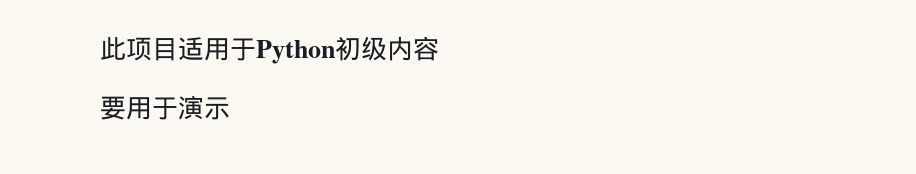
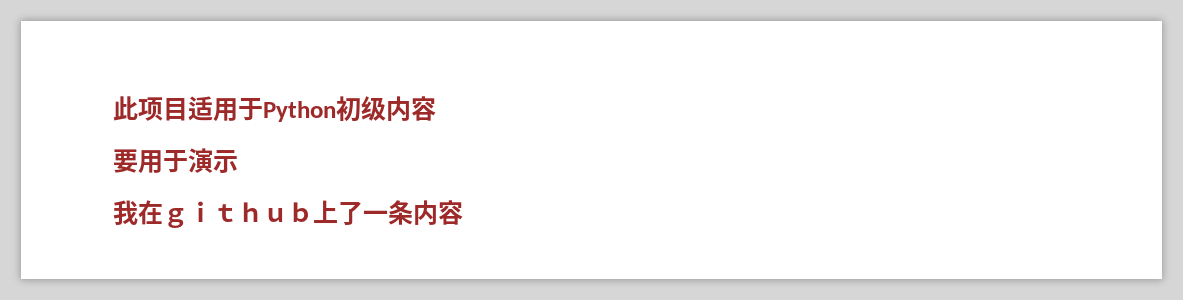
+ 我在ｇｉｔｈｕｂ上了一条内容

